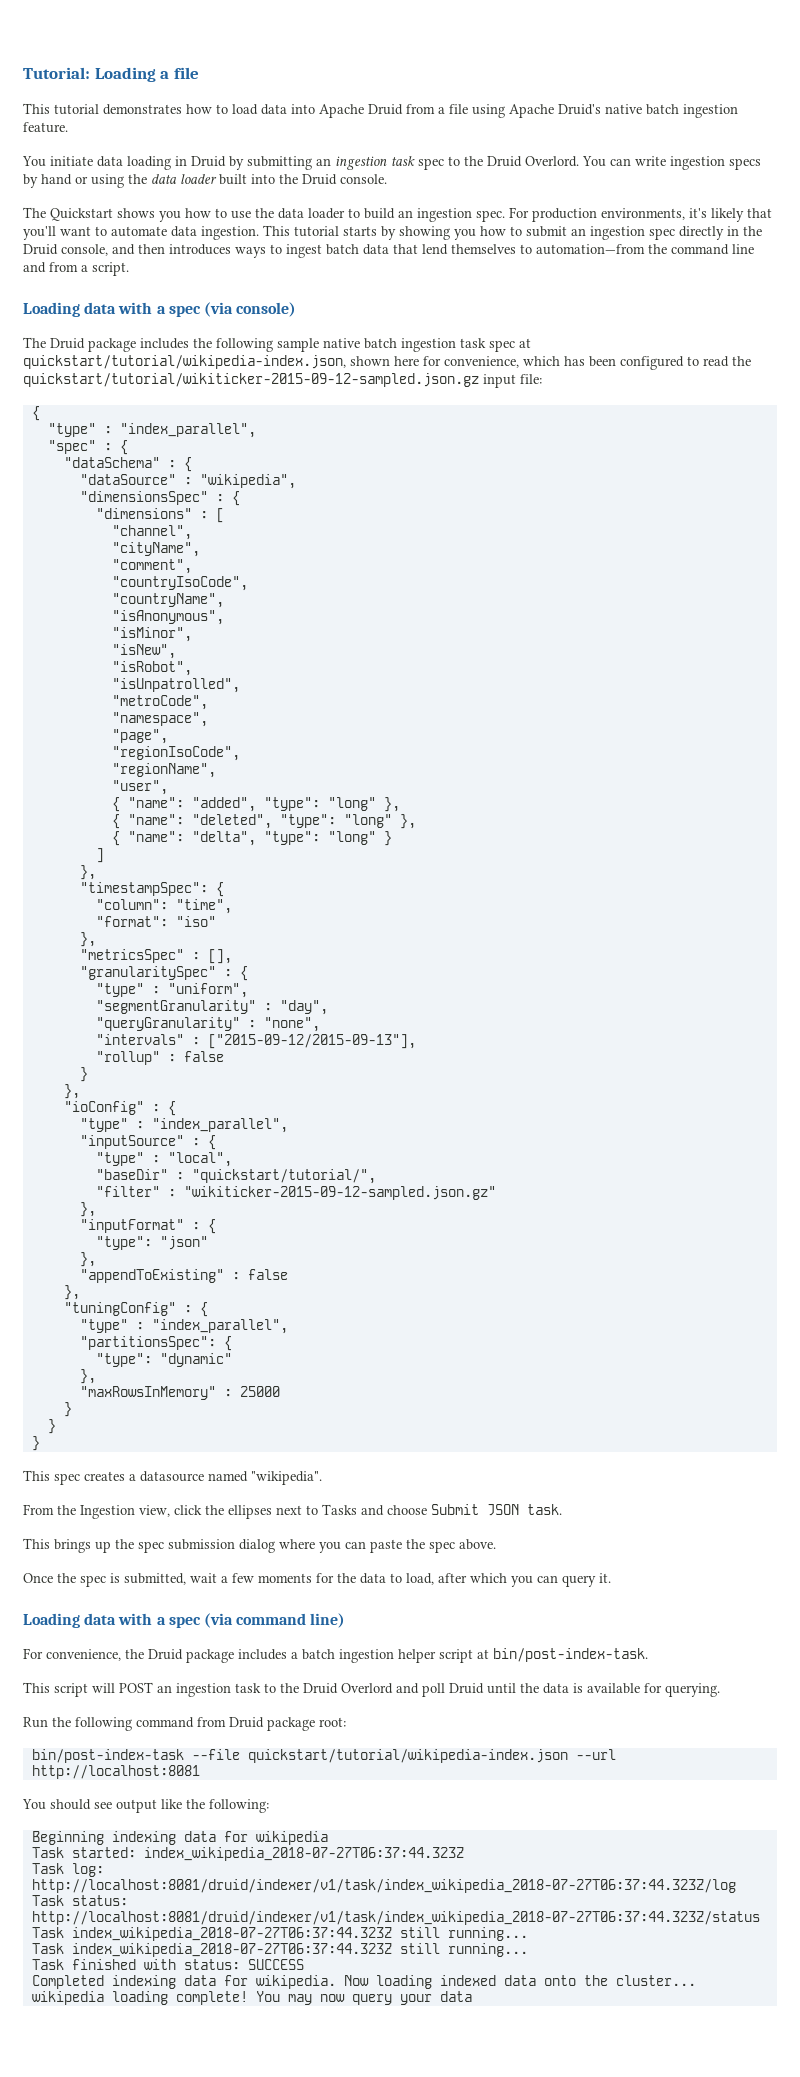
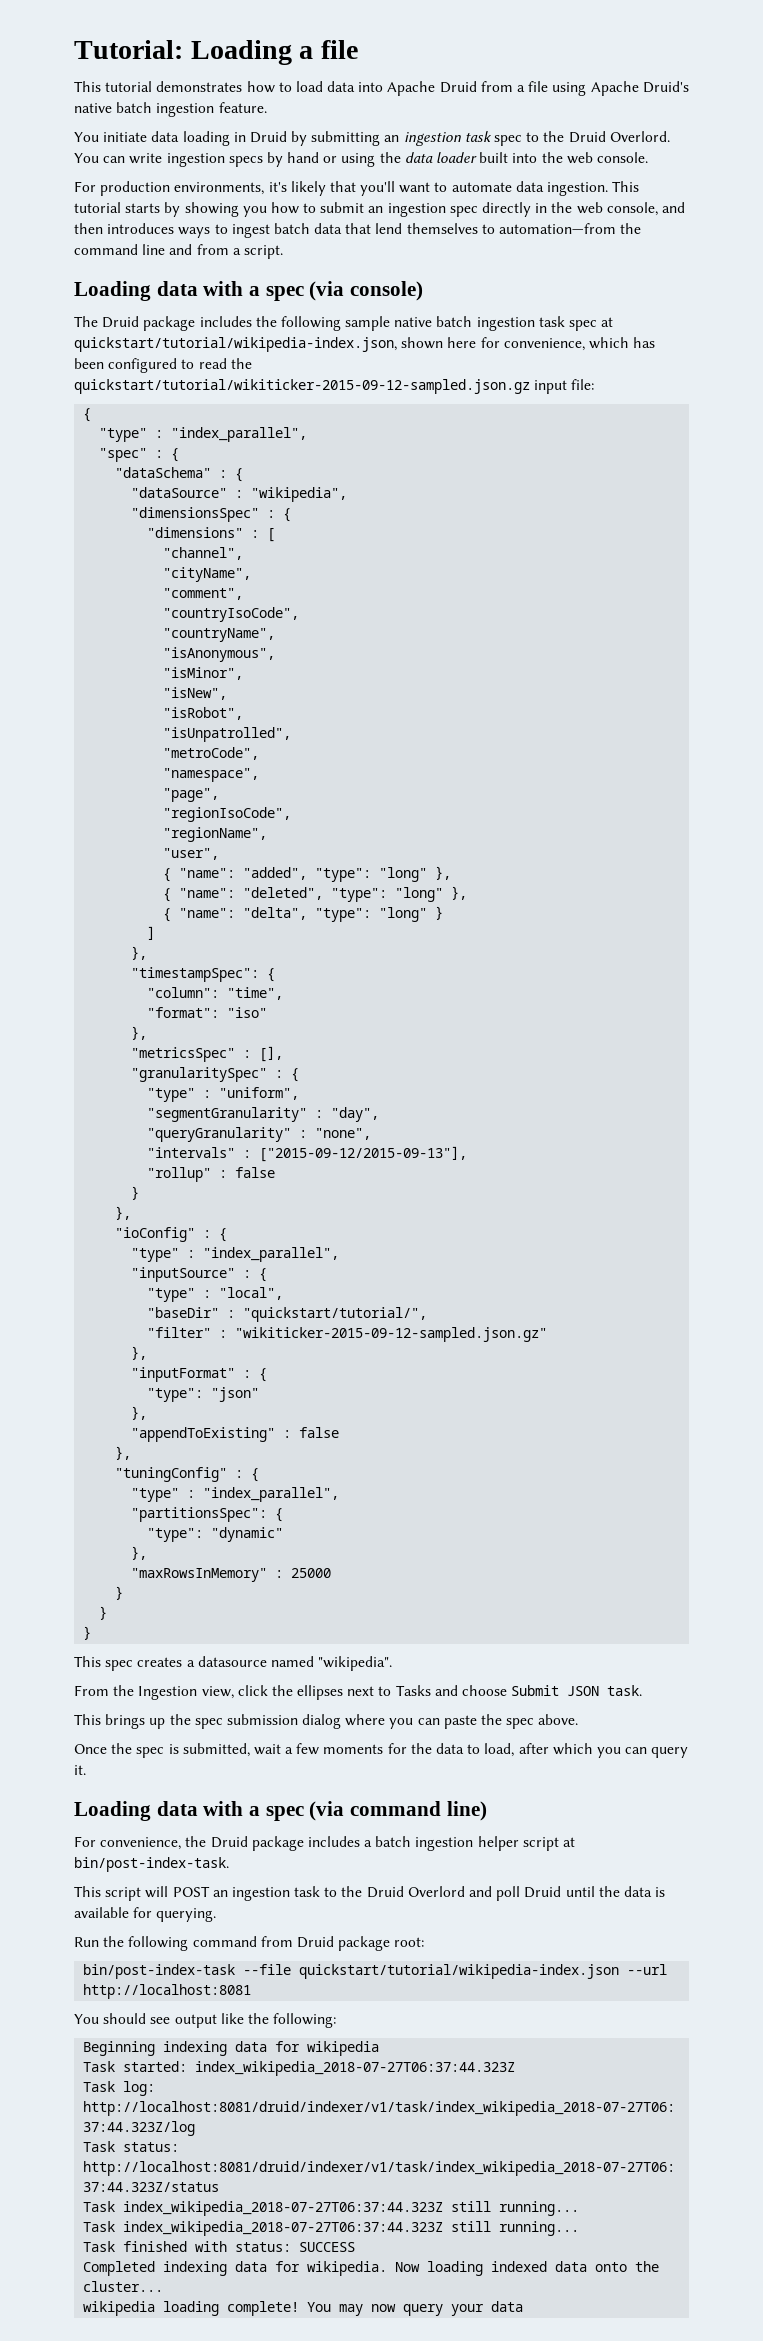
- You can write ingestion specs by hand or using the data loader built into the Druid console.
+ You can write ingestion specs by hand or using the data loader built into the web console.
- The Quickstart shows you how to use the data loader to build an ingestion spec.
- This tutorial starts by showing you how to submit an ingestion spec directly in the Druid console, and then introduces ways to ingest batch data that lend themselves to automation—from the command line and from a script.
+ This tutorial starts by showing you how to submit an ingestion spec directly in the web console, and then introduces ways to ingest batch data that lend themselves to automation—from the command line and from a script.

